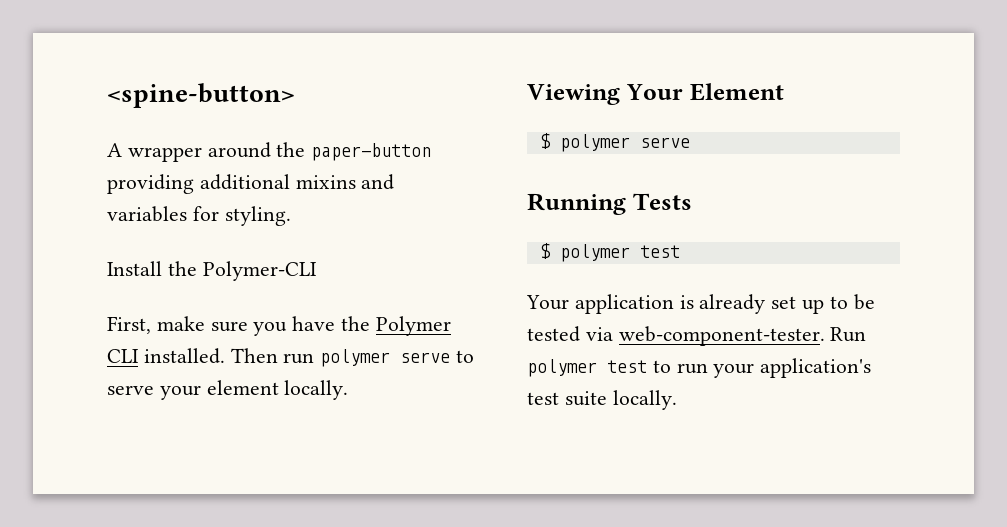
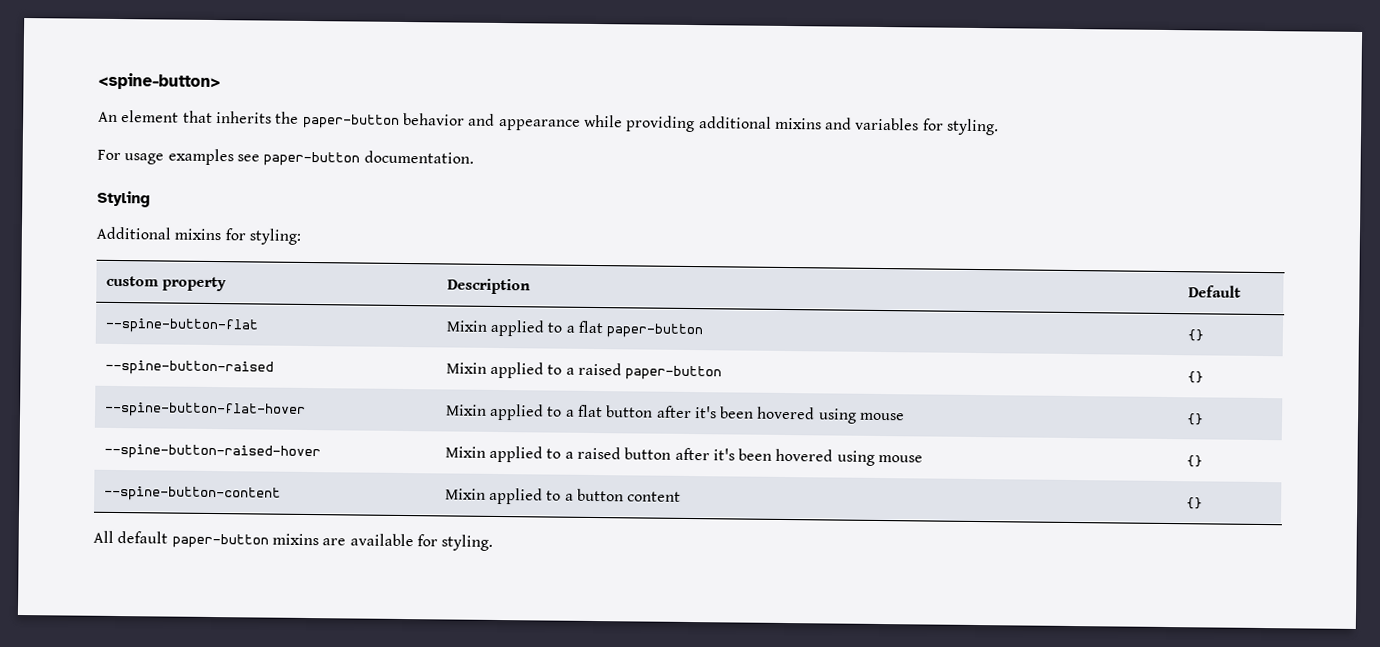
- A wrapper around the paper-button providing additional mixins and variables for styling.
+ An element that inherits the paper-button behavior and appearance while providing additional mixins and variables for styling.
- Install the Polymer-CLI
- First, make sure you have the Polymer CLI installed. Then run polymer serve to serve your element locally.
- Viewing Your Element
- $ polymer serve
- Running Tests
- $ polymer test
- Your application is already set up to be tested via web-component-tester. Run polymer test to run your application's test suite locally.
+ For usage examples see paper-button documentation.
+ Styling
+ Additional mixins for styling:
+ custom property | Description | Default
+ --spine-button-flat | Mixin applied to a flat paper-button | {}
+ --spine-button-raised | Mixin applied to a raised paper-button | {}
+ --spine-button-flat-hover | Mixin applied to a flat button after it's been hovered using mouse | {}
+ --spine-button-raised-hover | Mixin applied to a raised button after it's been hovered using mouse | {}
+ --spine-button-content | Mixin applied to a button content | {}
+ All default paper-button mixins are available for styling.

